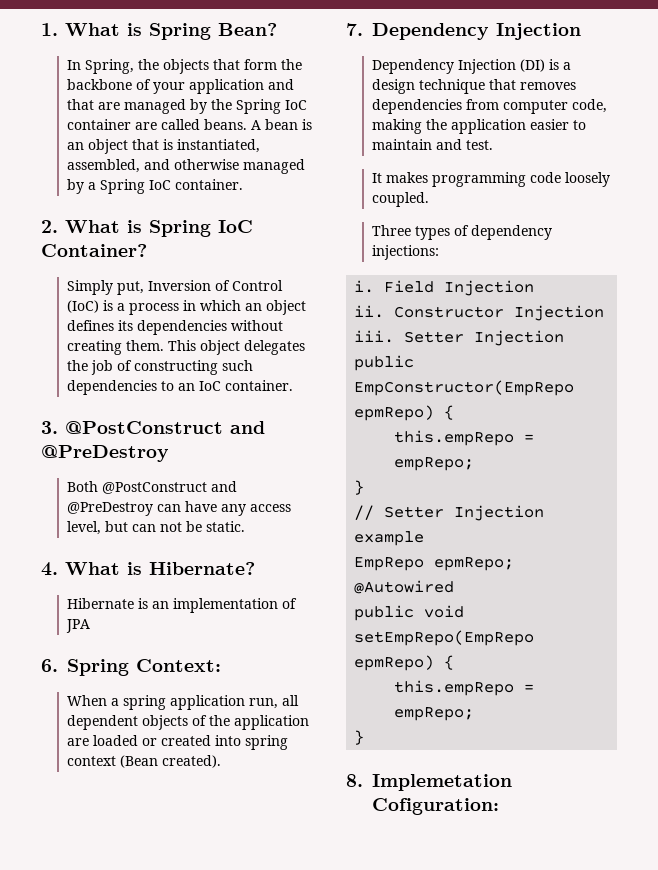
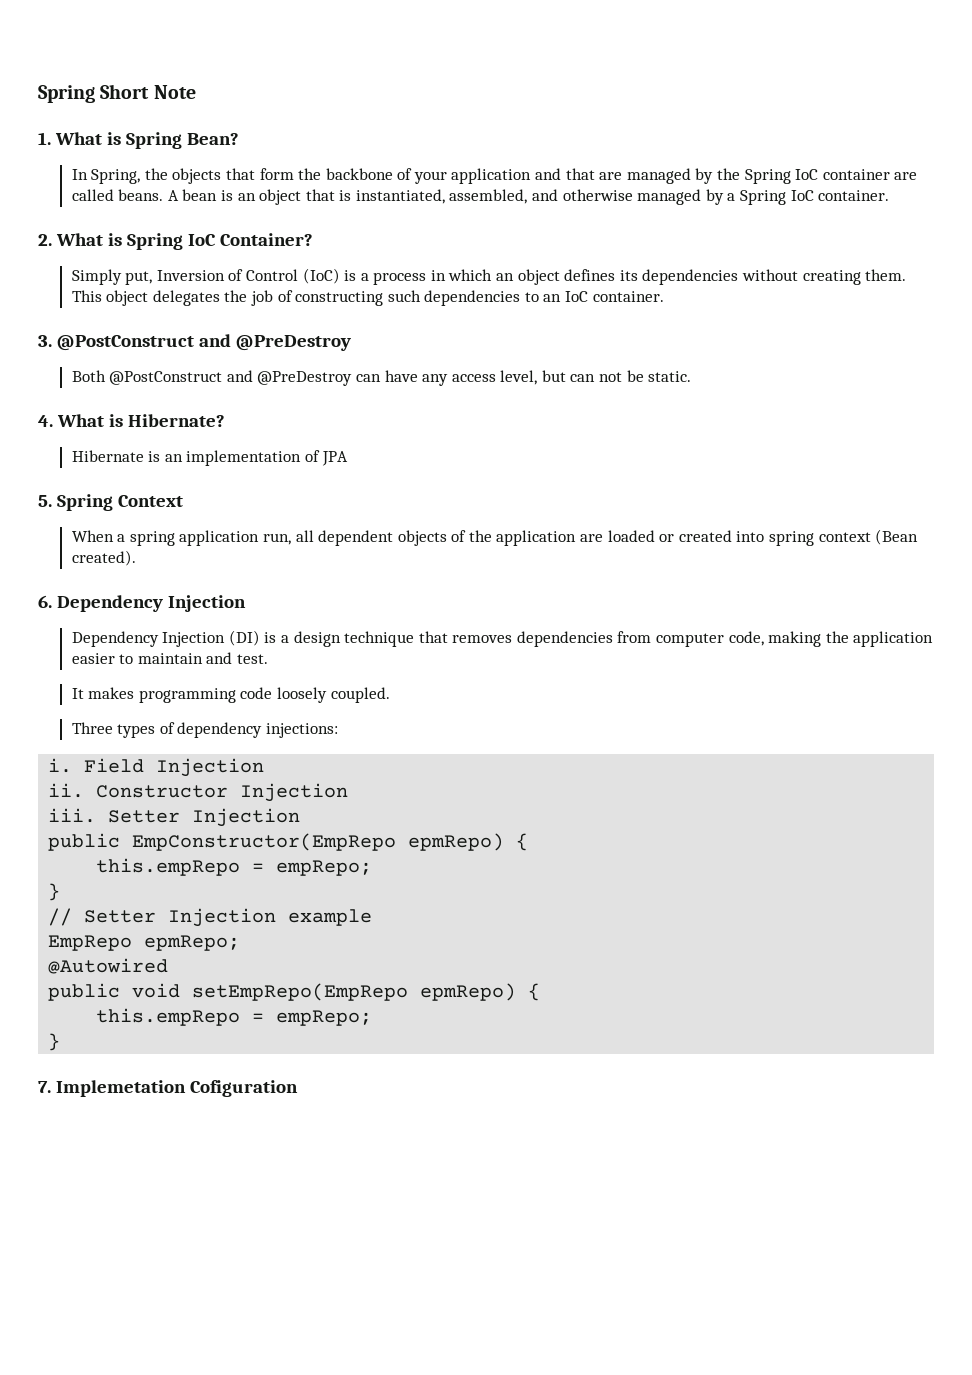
+ Spring Short Note
- 6. Spring Context:
+ 5. Spring Context
- 7. Dependency Injection
+ 6. Dependency Injection
- 8. Implemetation Cofiguration:
+ 7. Implemetation Cofiguration

